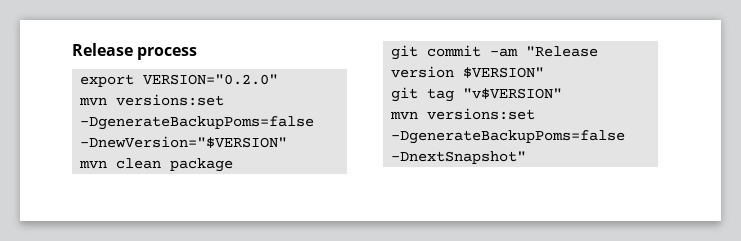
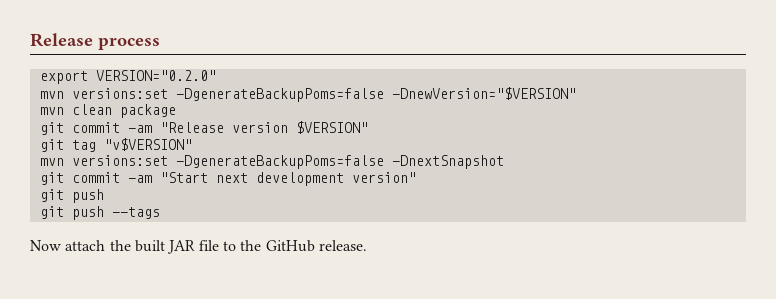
- mvn versions:set -DgenerateBackupPoms=false -DnextSnapshot"
+ mvn versions:set -DgenerateBackupPoms=false -DnextSnapshot
+ git commit -am "Start next development version"
+ git push
+ git push --tags
+ Now attach the built JAR file to the GitHub release.

